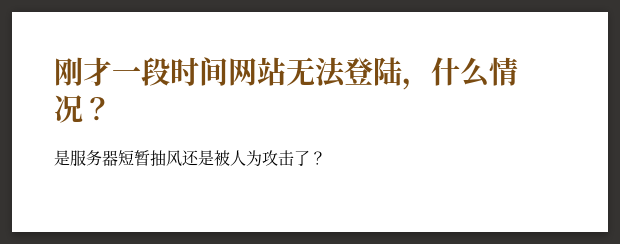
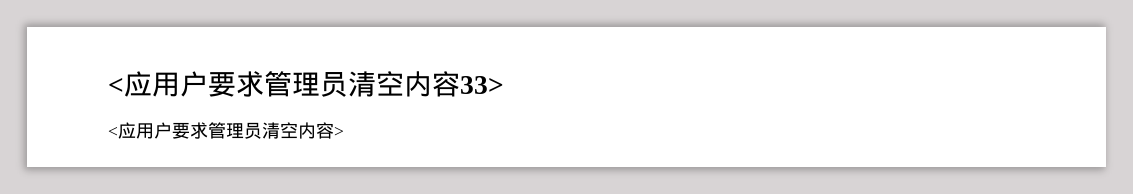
- 刚才一段时间网站无法登陆，什么情况？
- 是服务器短暂抽风还是被人为攻击了？
+ <应用户要求管理员清空内容33>
+ <应用户要求管理员清空内容>

